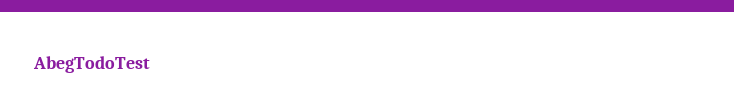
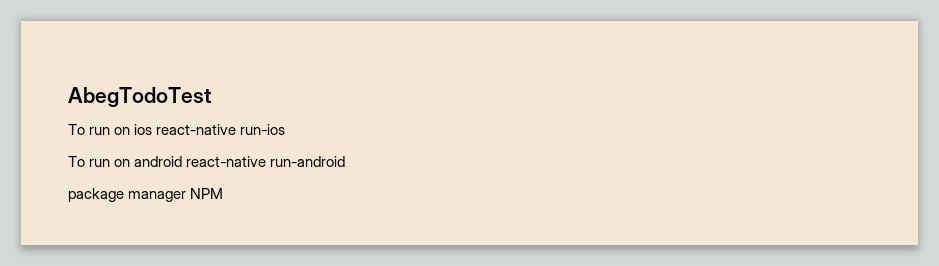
+ To run on ios react-native run-ios
+ To run on android react-native run-android
+ package manager NPM

